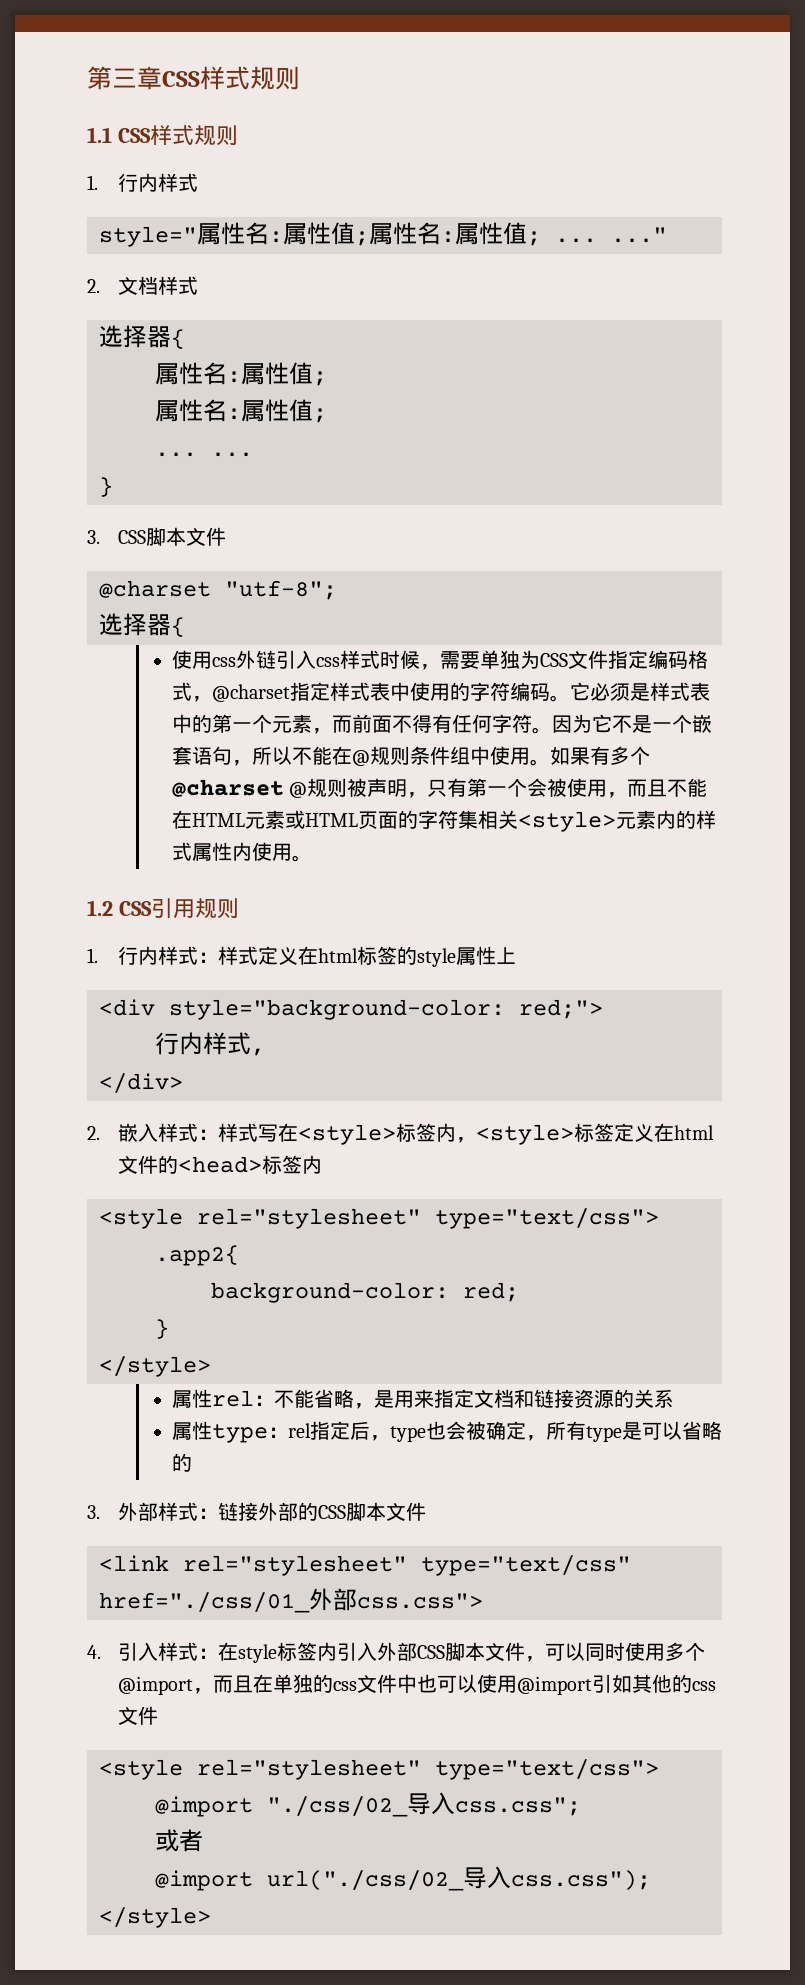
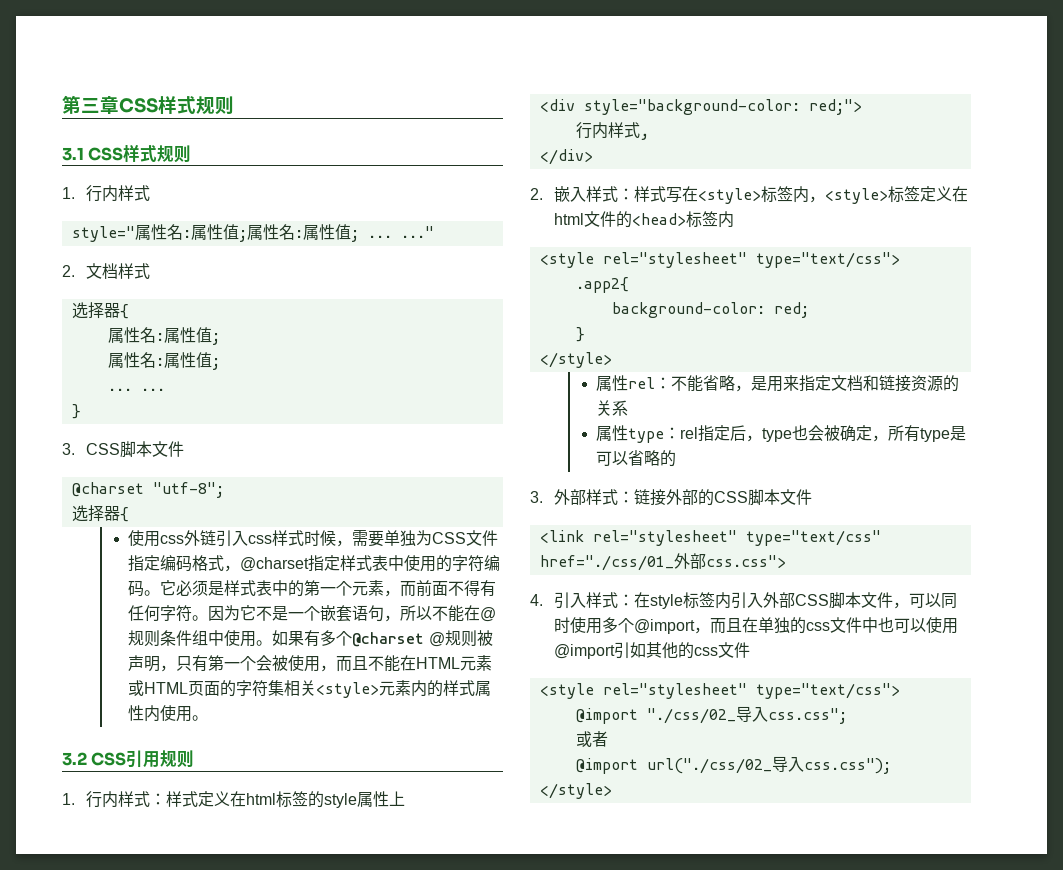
- 1.1 CSS样式规则
+ 3.1 CSS样式规则
- 1.2 CSS引用规则
+ 3.2 CSS引用规则

